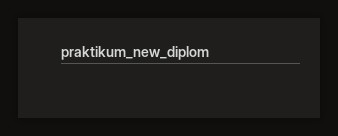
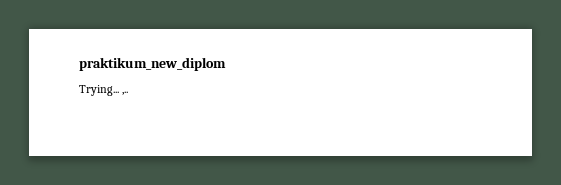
+ Trying... ,..

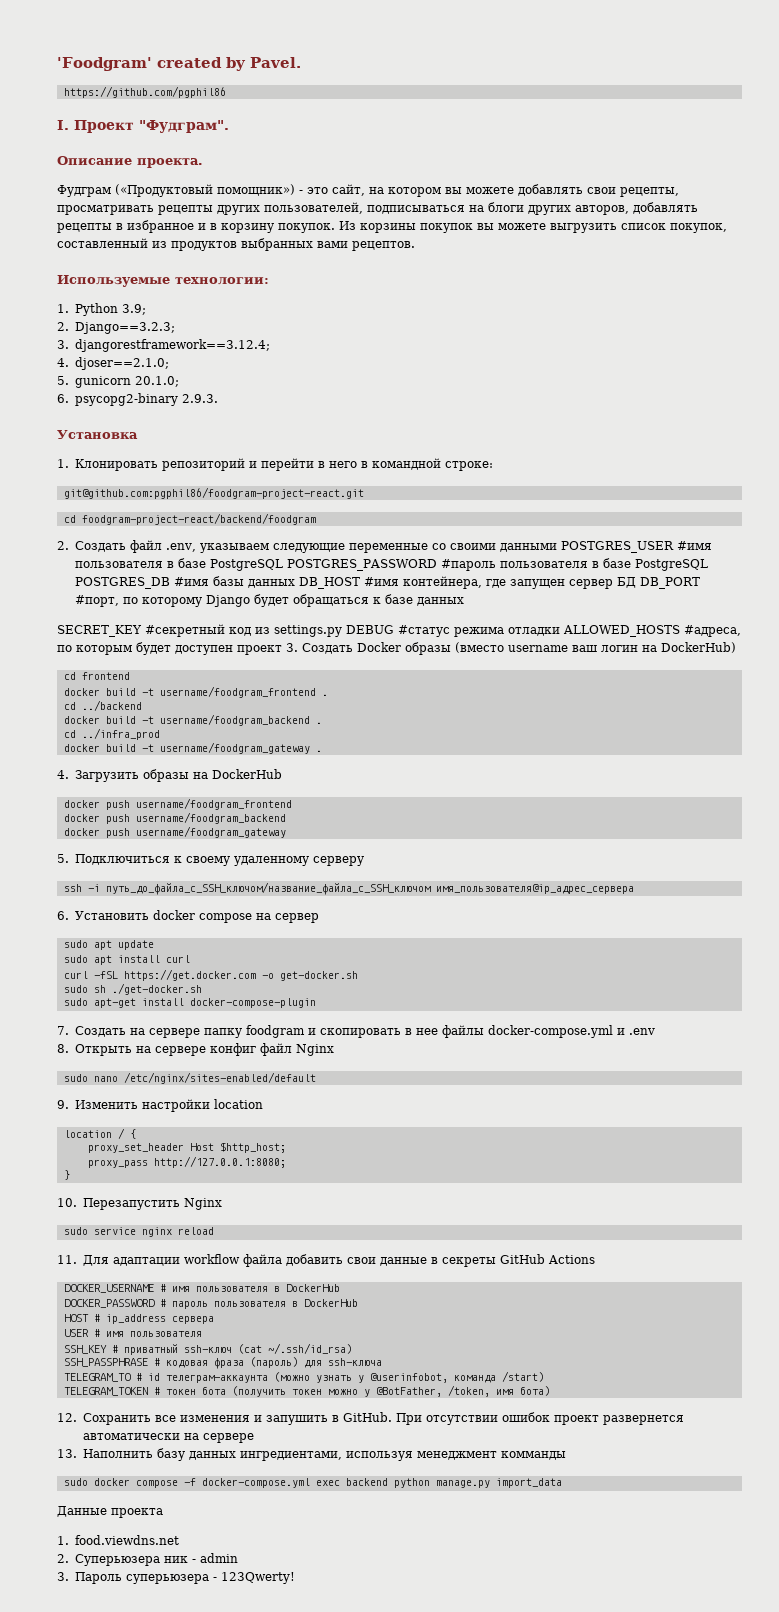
- praktikum_new_diplom
- Trying... ,..
+ 'Foodgram' created by Pavel.
+ https://github.com/pgphil86
+ I. Проект "Фудграм".
+ Описание проекта.
+ Фудграм («Продуктовый помощник») - это сайт, на котором вы можете добавлять свои рецепты, просматривать рецепты других пользователей, подписываться на блоги других авторов, добавлять рецепты в избранное и в корзину покупок. Из корзины покупок вы можете выгрузить список покупок, составленный из продуктов выбранных вами рецептов.
+ Используемые технологии:
+ 1. Python 3.9;
+ 2. Django==3.2.3;
+ 3. djangorestframework==3.12.4;
+ 4. djoser==2.1.0;
+ 5. gunicorn 20.1.0;
+ 6. psycopg2-binary 2.9.3.
+ Установка
+ 1. Клонировать репозиторий и перейти в него в командной строке:
+ git@github.com:pgphil86/foodgram-project-react.git
+ cd foodgram-project-react/backend/foodgram
+ 2. Cоздать файл .env, указываем следующие переменные со своими данными POSTGRES_USER #имя пользователя в базе PostgreSQL POSTGRES_PASSWORD #пароль пользователя в базе PostgreSQL POSTGRES_DB #имя базы данных DB_HOST #имя контейнера, где запущен сервер БД DB_PORT #порт, по которому Django будет обращаться к базе данных
+ SECRET_KEY #секретный код из settings.py DEBUG #статус режима отладки ALLOWED_HOSTS #адреса, по которым будет доступен проект 3. Создать Docker образы (вместо username ваш логин на DockerHub)
+ cd frontend
+ docker build -t username/foodgram_frontend .
+ cd ../backend
+ docker build -t username/foodgram_backend .
+ cd ../infra_prod
+ docker build -t username/foodgram_gateway .
+ 4. Загрузить образы на DockerHub
+ docker push username/foodgram_frontend
+ docker push username/foodgram_backend
+ docker push username/foodgram_gateway
+ 5. Подключиться к своему удаленному серверу
+ ssh -i путь_до_файла_с_SSH_ключом/название_файла_с_SSH_ключом имя_пользователя@ip_адрес_сервера
+ 6. Установить docker compose на сервер
+ sudo apt update
+ sudo apt install curl
+ curl -fSL https://get.docker.com -o get-docker.sh
+ sudo sh ./get-docker.sh
+ sudo apt-get install docker-compose-plugin
+ 7. Создать на сервере папку foodgram и скопировать в нее файлы docker-compose.yml и .env
+ 8. Открыть на сервере конфиг файл Nginx
+ sudo nano /etc/nginx/sites-enabled/default
+ 9. Изменить настройки location
+ location / {
+ proxy_set_header Host $http_host;
+ proxy_pass http://127.0.0.1:8080;
+ }
+ 10. Перезапустить Nginx
+ sudo service nginx reload
+ 11. Для адаптации workflow файла добавить свои данные в секреты GitHub Actions
+ DOCKER_USERNAME # имя пользователя в DockerHub
+ DOCKER_PASSWORD # пароль пользователя в DockerHub
+ HOST # ip_address сервера
+ USER # имя пользователя
+ SSH_KEY # приватный ssh-ключ (cat ~/.ssh/id_rsa)
+ SSH_PASSPHRASE # кодовая фраза (пароль) для ssh-ключа
+ TELEGRAM_TO # id телеграм-аккаунта (можно узнать у @userinfobot, команда /start)
+ TELEGRAM_TOKEN # токен бота (получить токен можно у @BotFather, /token, имя бота)
+ 12. Сохранить все изменения и запушить в GitHub. При отсутствии ошибок проект развернется автоматически на сервере
+ 13. Наполнить базу данных ингредиентами, используя менеджмент комманды
+ sudo docker compose -f docker-compose.yml exec backend python manage.py import_data
+ Данные проекта
+ 1. food.viewdns.net
+ 2. Суперьюзера ник - admin
+ 3. Пароль суперьюзера - 123Qwerty!

